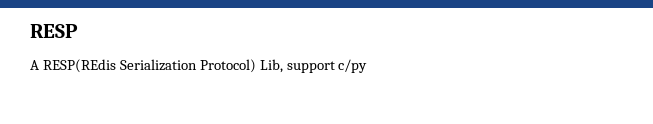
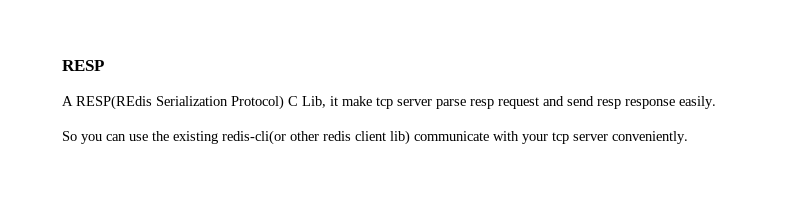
- A RESP(REdis Serialization Protocol) Lib, support c/py
+ A RESP(REdis Serialization Protocol) C Lib, it make tcp server parse resp request and send resp response easily.
+ So you can use the existing redis-cli(or other redis client lib) communicate with your tcp server conveniently.

